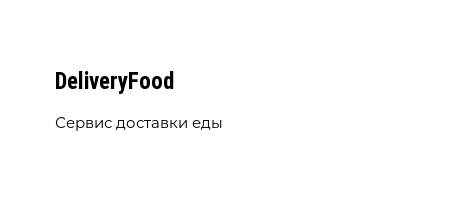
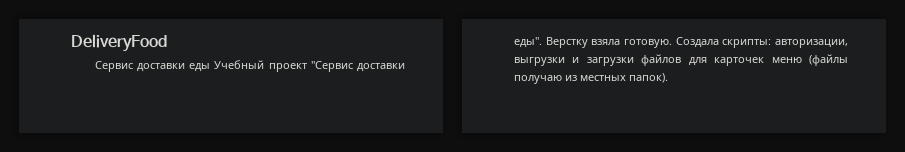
- Сервис доставки еды
+ Сервис доставки еды Учебный проект "Сервис доставки еды". Верстку взяла готовую. Создала скрипты: авторизации, выгрузки и загрузки файлов для карточек меню (файлы получаю из местных папок).

